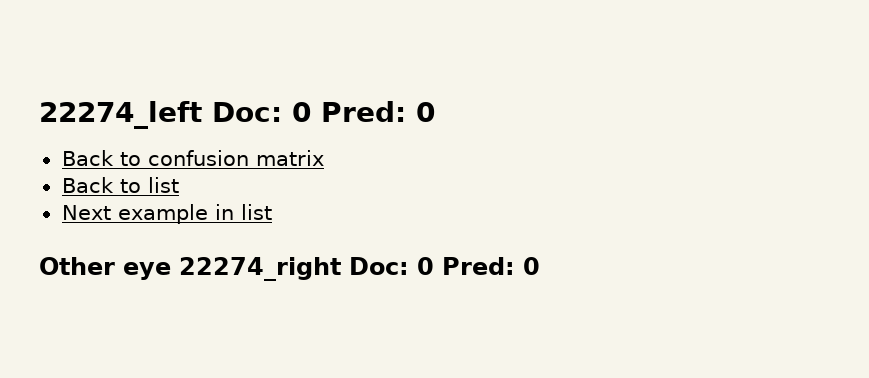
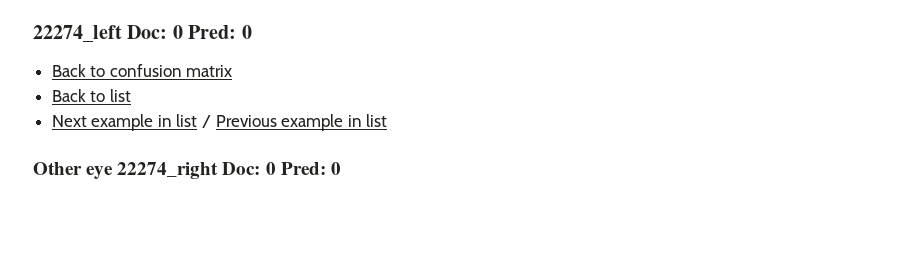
- Next example in list
+ Next example in list / Previous example in list

